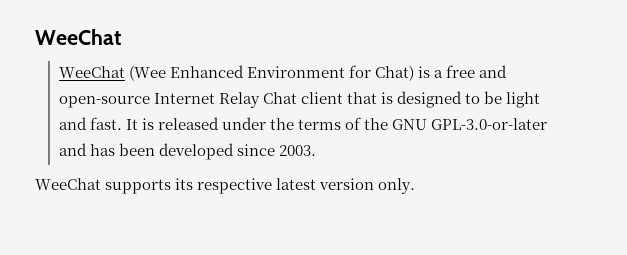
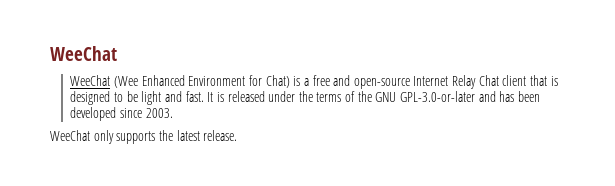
- WeeChat supports its respective latest version only.
+ WeeChat only supports the latest release.

